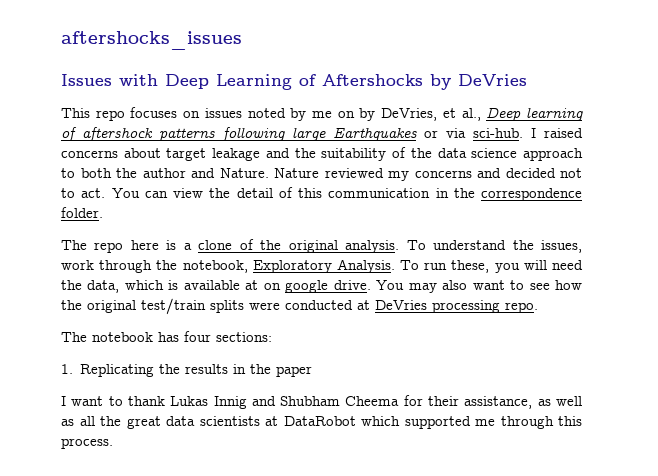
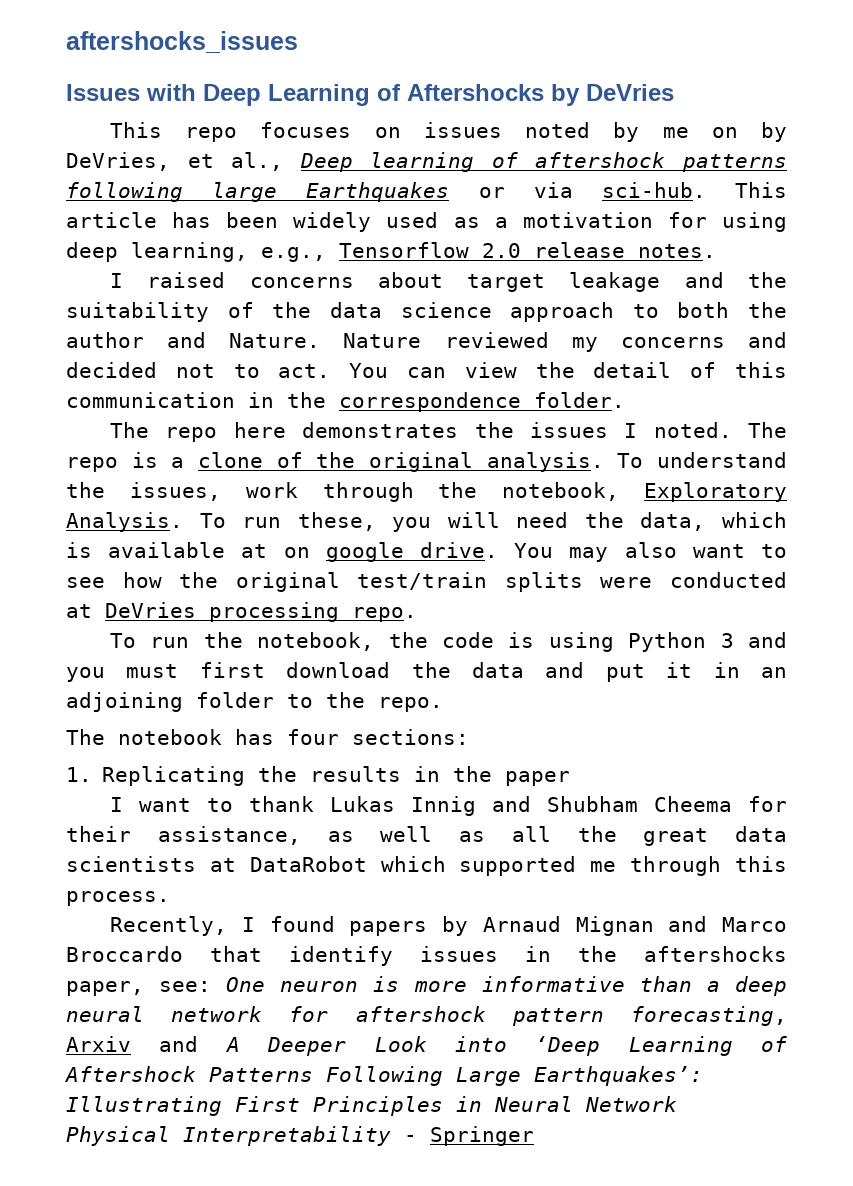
- This repo focuses on issues noted by me on by DeVries, et al., Deep learning of aftershock patterns following large Earthquakes or via sci-hub. I raised concerns about target leakage and the suitability of the data science approach to both the author and Nature.
+ This repo focuses on issues noted by me on by DeVries, et al., Deep learning of aftershock patterns following large Earthquakes or via sci-hub. This article has been widely used as a motivation for using deep learning, e.g., Tensorflow 2.0 release notes.
+ I raised concerns about target leakage and the suitability of the data science approach to both the author and Nature.
- The repo here is a clone of the original analysis.
+ The repo here demonstrates the issues I noted. The repo is a clone of the original analysis.
+ To run the notebook, the code is using Python 3 and you must first download the data and put it in an adjoining folder to the repo.
+ Recently, I found papers by Arnaud Mignan and Marco Broccardo that identify issues in the aftershocks paper, see: One neuron is more informative than a deep neural network for aftershock pattern forecasting, Arxiv and A Deeper Look into ‘Deep Learning of Aftershock Patterns Following Large Earthquakes’: Illustrating First Principles in Neural Network Physical Interpretability - Springer

